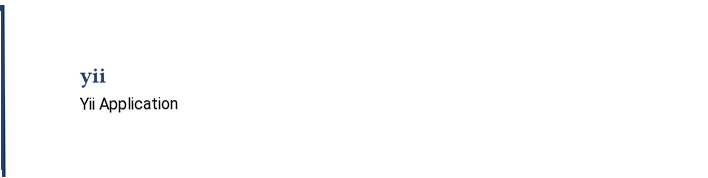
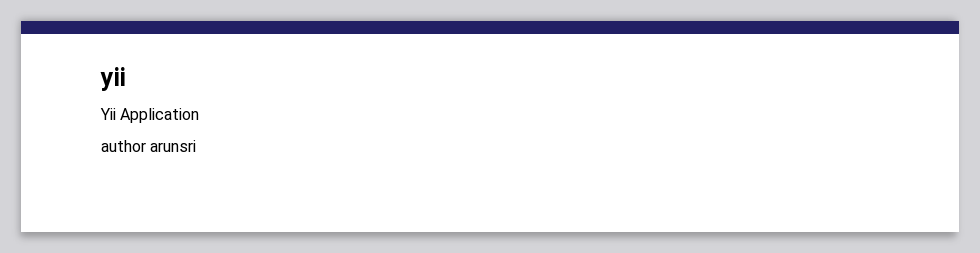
+ author arunsri

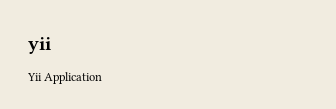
- author arunsri

